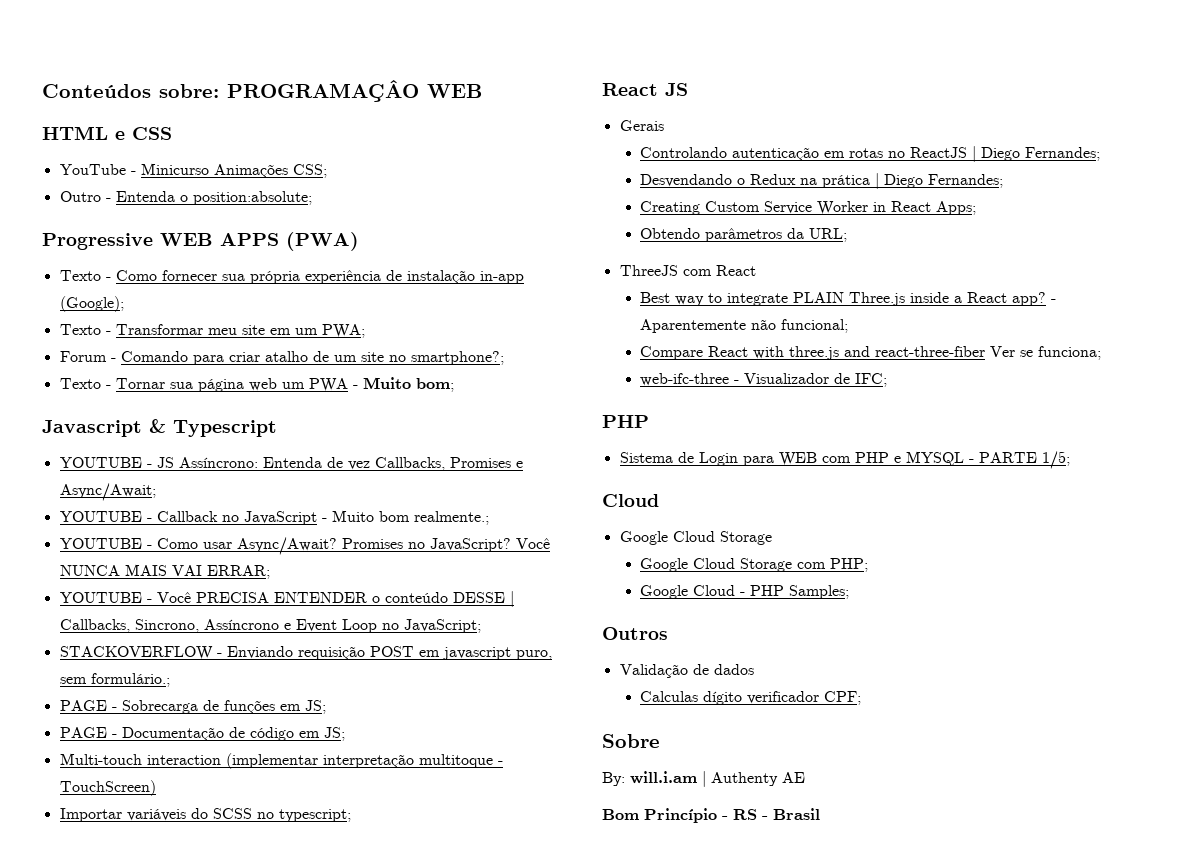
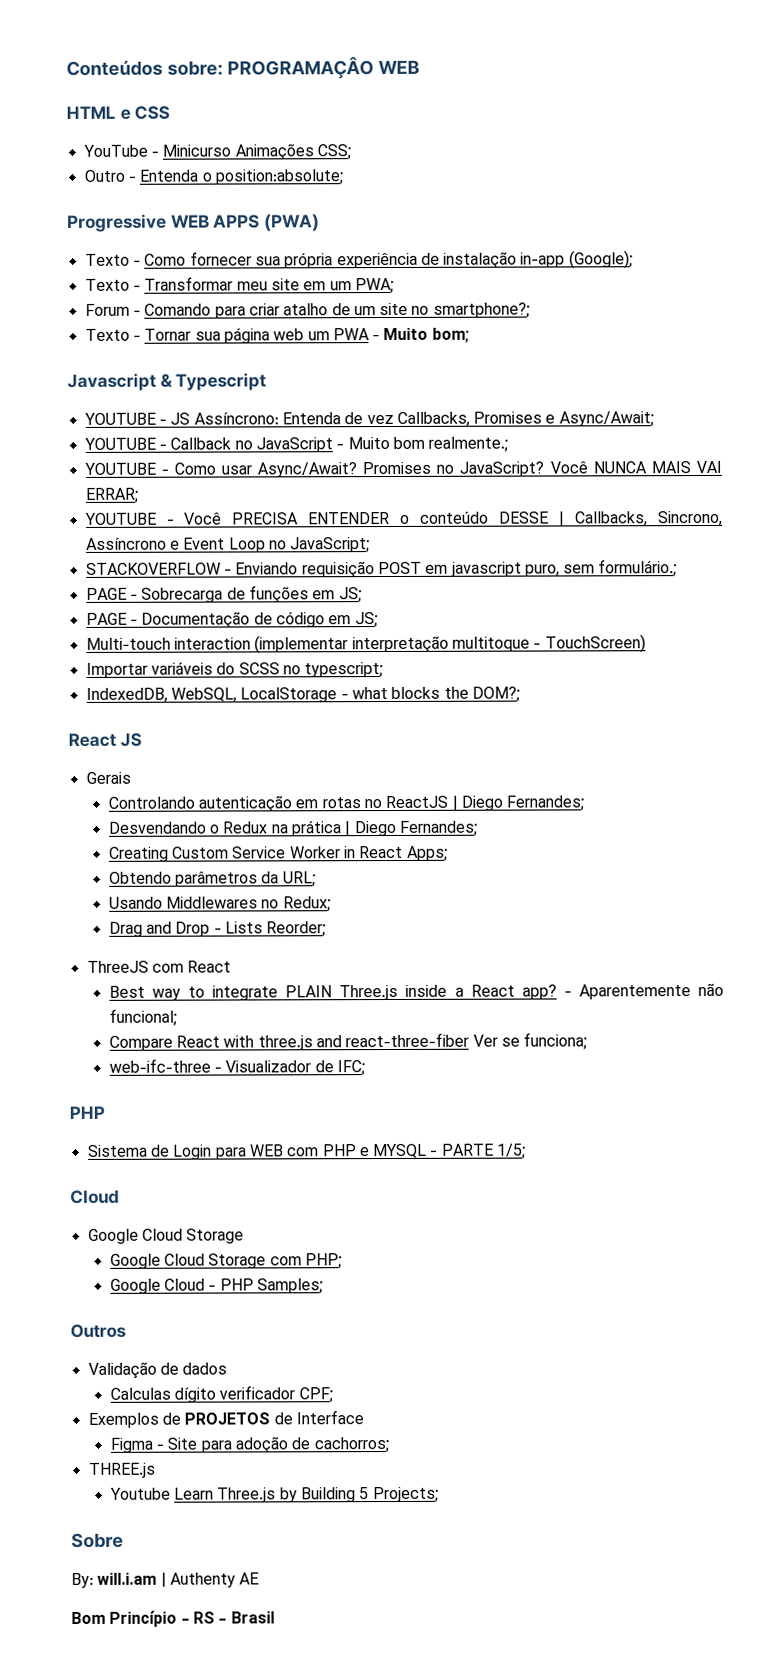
+ IndexedDB, WebSQL, LocalStorage - what blocks the DOM?;
+ Usando Middlewares no Redux;
+ Drag and Drop - Lists Reorder;
+ Exemplos de PROJETOS de Interface
+ Figma - Site para adoção de cachorros;
+ THREE.js
+ Youtube Learn Three.js by Building 5 Projects;

